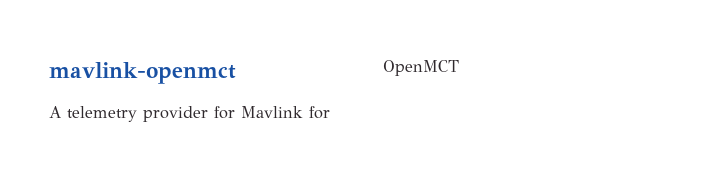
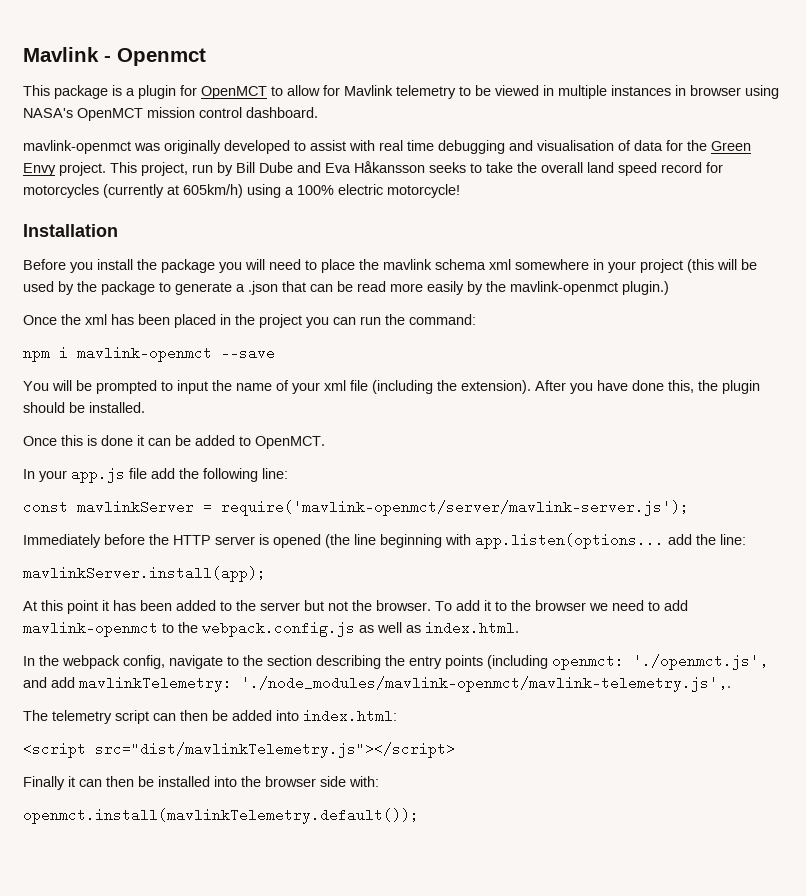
- mavlink-openmct
- A telemetry provider for Mavlink for OpenMCT
+ Mavlink - Openmct
+ This package is a plugin for OpenMCT to allow for Mavlink telemetry to be viewed in multiple instances in browser using NASA's OpenMCT mission control dashboard.
+ mavlink-openmct was originally developed to assist with real time debugging and visualisation of data for the Green Envy project. This project, run by Bill Dube and Eva Håkansson seeks to take the overall land speed record for motorcycles (currently at 605km/h) using a 100% electric motorcycle!
+ Installation
+ Before you install the package you will need to place the mavlink schema xml somewhere in your project (this will be used by the package to generate a .json that can be read more easily by the mavlink-openmct plugin.)
+ Once the xml has been placed in the project you can run the command:
+ npm i mavlink-openmct --save
+ You will be prompted to input the name of your xml file (including the extension). After you have done this, the plugin should be installed.
+ Once this is done it can be added to OpenMCT.
+ In your app.js file add the following line:
+ const mavlinkServer = require('mavlink-openmct/server/mavlink-server.js');
+ Immediately before the HTTP server is opened (the line beginning with app.listen(options... add the line:
+ mavlinkServer.install(app);
+ At this point it has been added to the server but not the browser. To add it to the browser we need to add mavlink-openmct to the webpack.config.js as well as index.html.
+ In the webpack config, navigate to the section describing the entry points (including openmct: './openmct.js', and add mavlinkTelemetry: './node_modules/mavlink-openmct/mavlink-telemetry.js',.
+ The telemetry script can then be added into index.html:
+ <script src="dist/mavlinkTelemetry.js"></script>
+ Finally it can then be installed into the browser side with:
+ openmct.install(mavlinkTelemetry.default());

